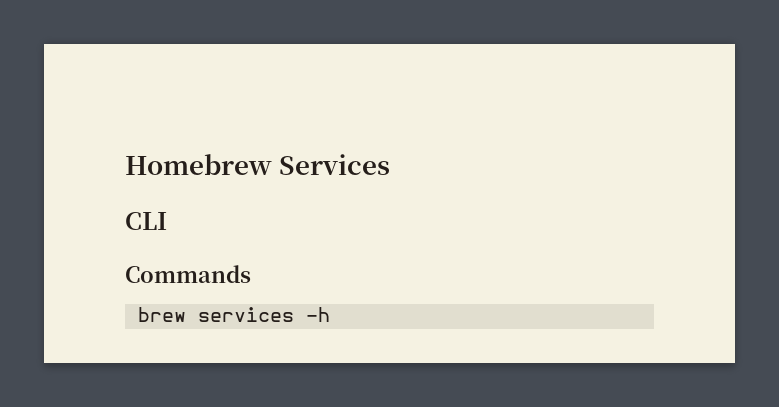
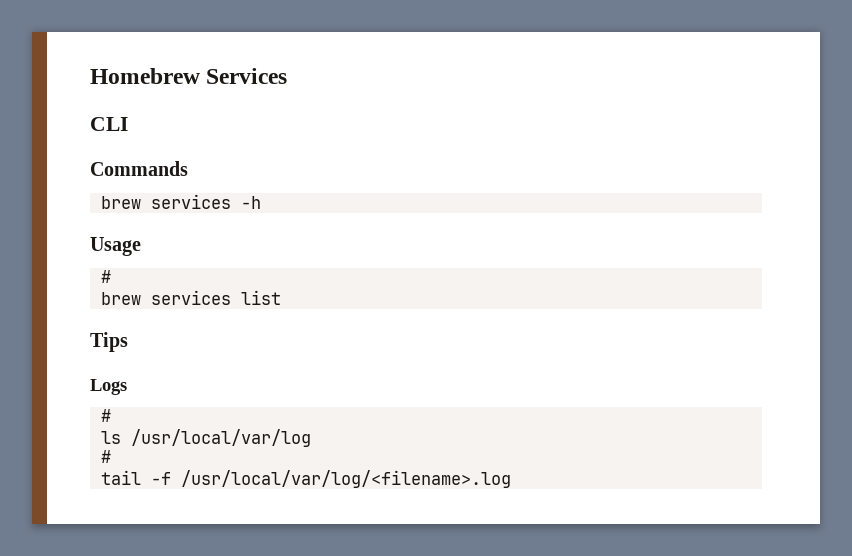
+ Usage
+ #
+ brew services list
+ Tips
+ Logs
+ #
+ ls /usr/local/var/log
+ #
+ tail -f /usr/local/var/log/<filename>.log

